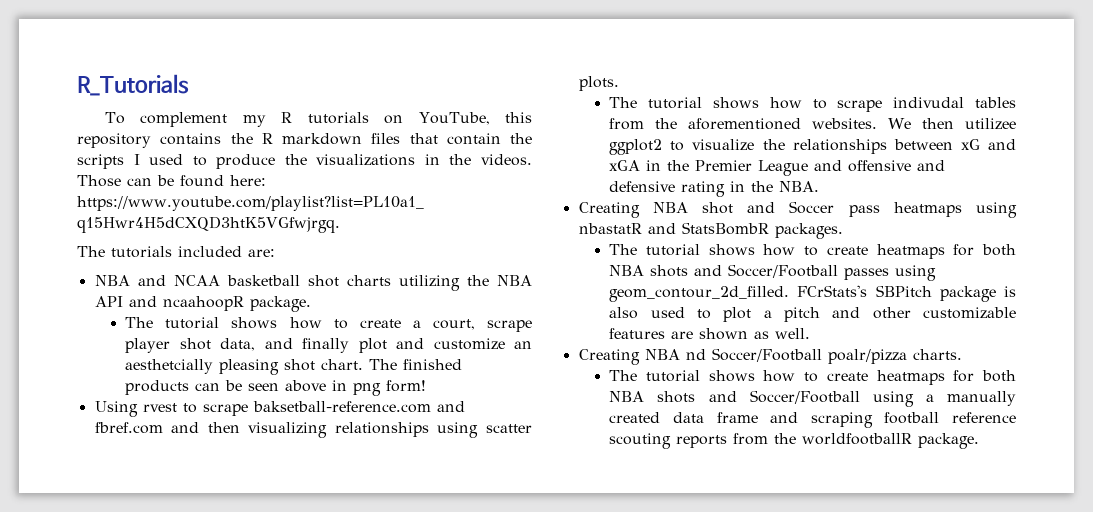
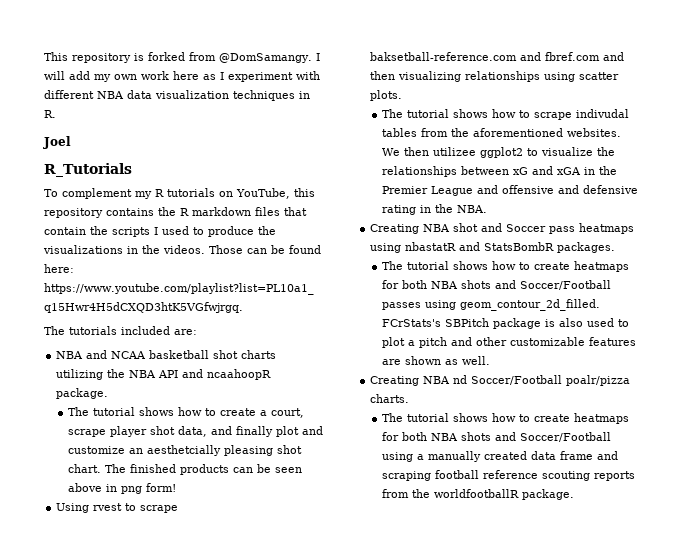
+ This repository is forked from @DomSamangy. I will add my own work here as I experiment with different NBA data visualization techniques in R.
+ Joel

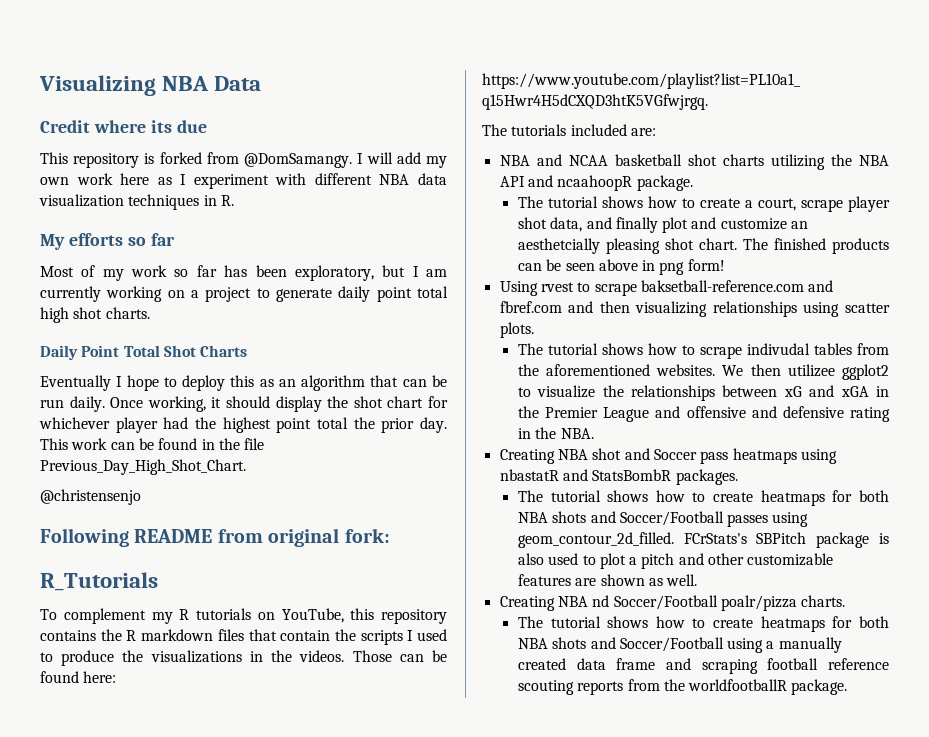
+ Visualizing NBA Data
+ Credit where its due
- Joel
+ My efforts so far
+ Most of my work so far has been exploratory, but I am currently working on a project to generate daily point total high shot charts.
+ Daily Point Total Shot Charts
+ Eventually I hope to deploy this as an algorithm that can be run daily. Once working, it should display the shot chart for whichever player had the highest point total the prior day. This work can be found in the file Previous_Day_High_Shot_Chart.
+ @christensenjo
+ Following README from original fork:

